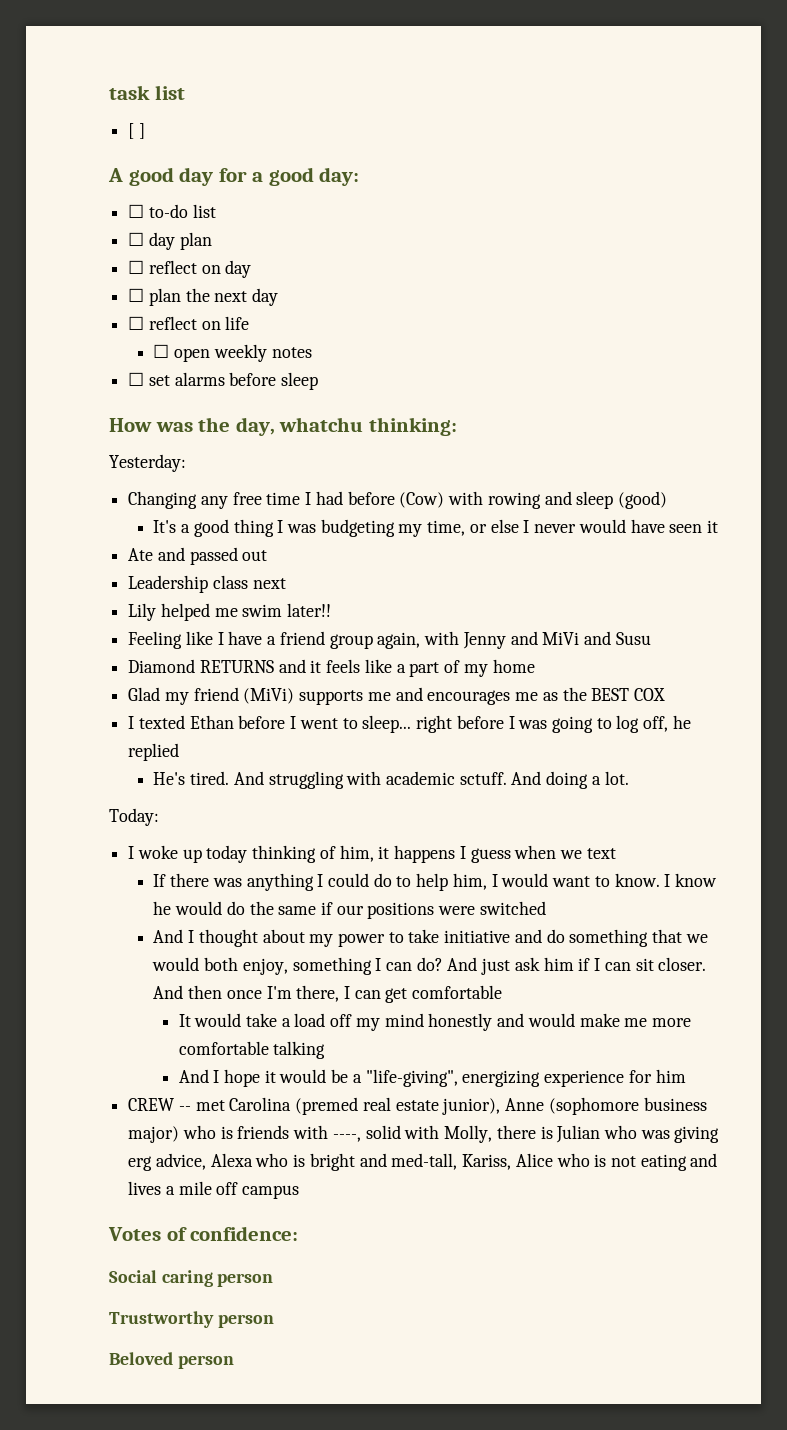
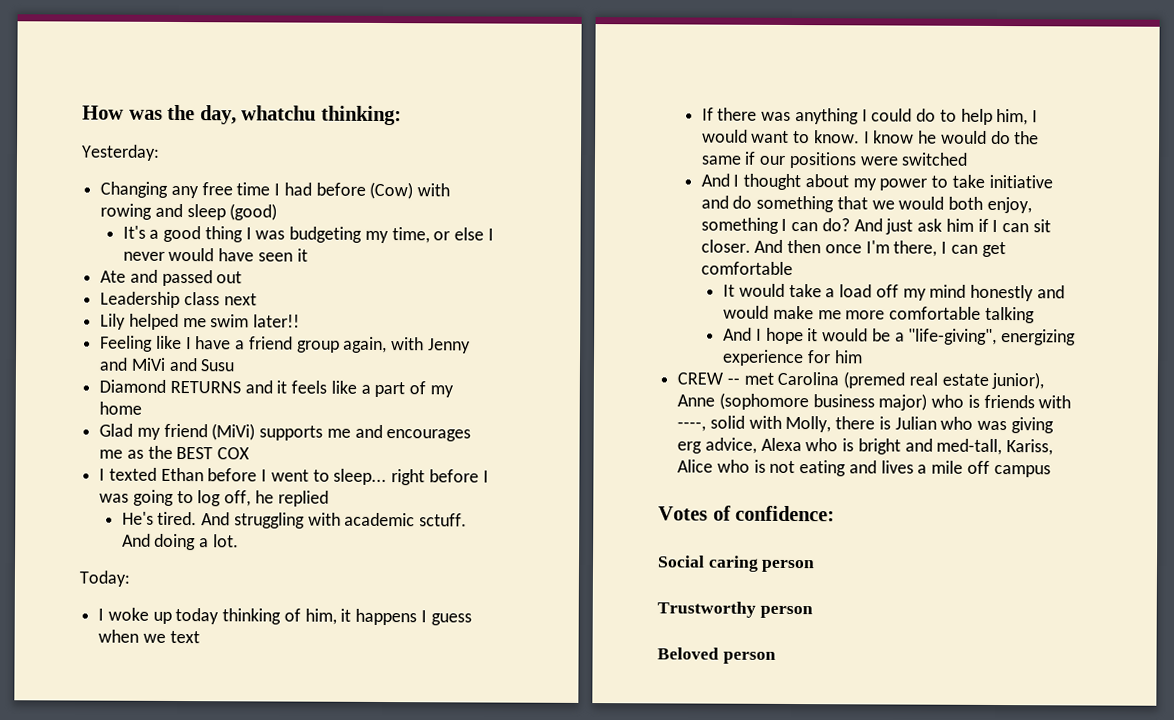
- task list
- [ ]
- A good day for a good day:
- ☐ to-do list
- ☐ day plan
- ☐ reflect on day
- ☐ plan the next day
- ☐ reflect on life
- ☐ open weekly notes
- ☐ set alarms before sleep

